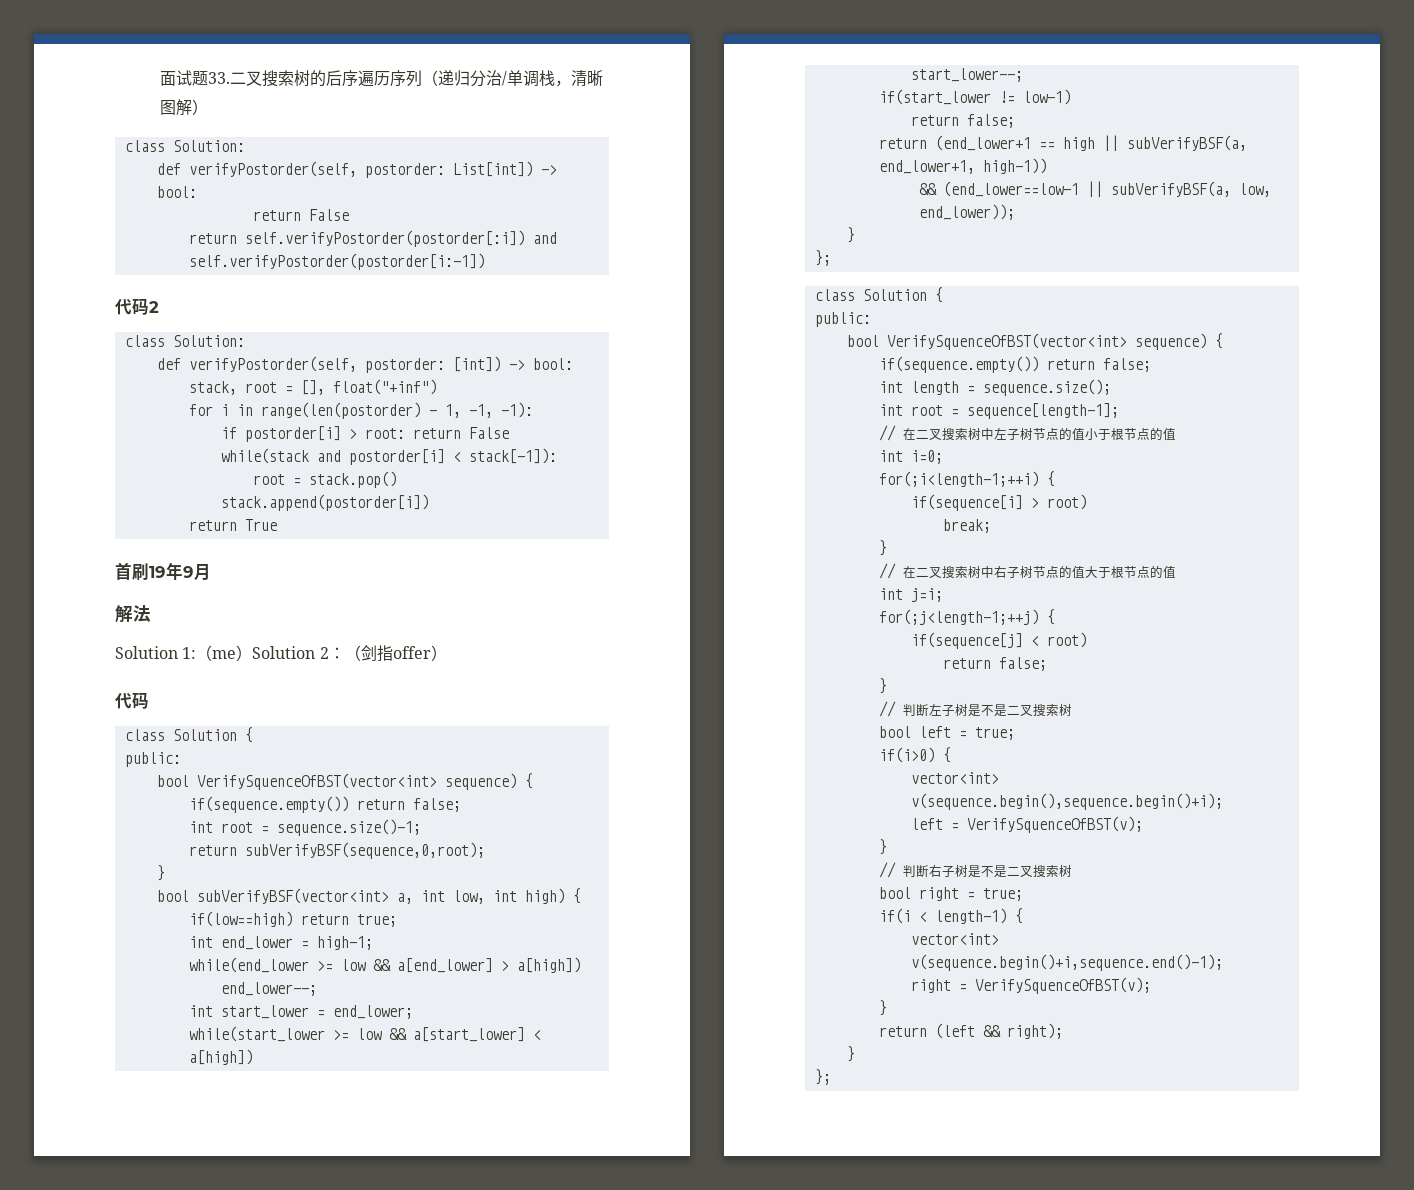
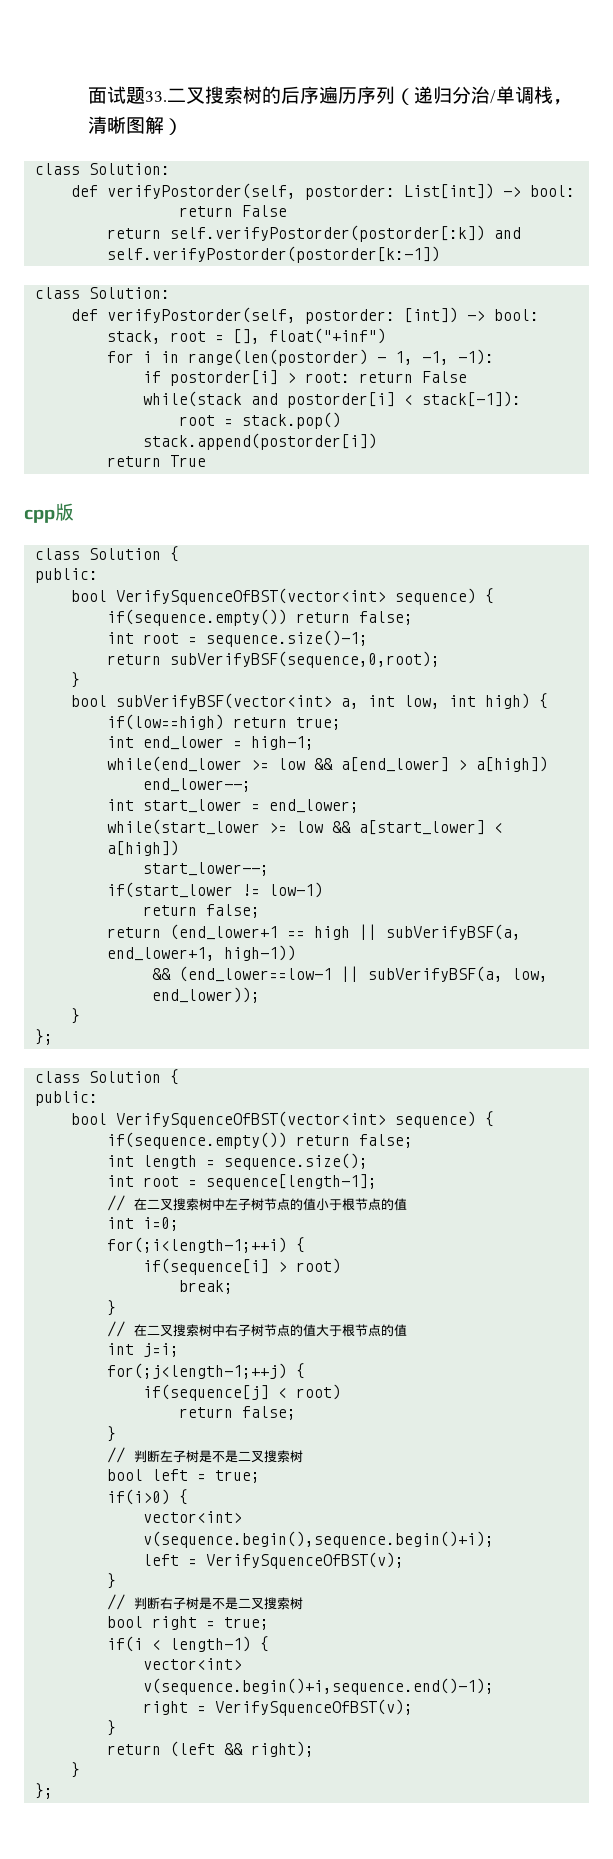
- return self.verifyPostorder(postorder[:i]) and self.verifyPostorder(postorder[i:-1])
- 代码2
+ return self.verifyPostorder(postorder[:k]) and self.verifyPostorder(postorder[k:-1])
- 首刷19年9月
- 解法
- Solution 1:（me）Solution 2：（剑指offer）
- 代码
+ cpp版

